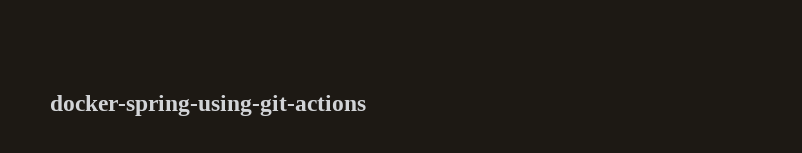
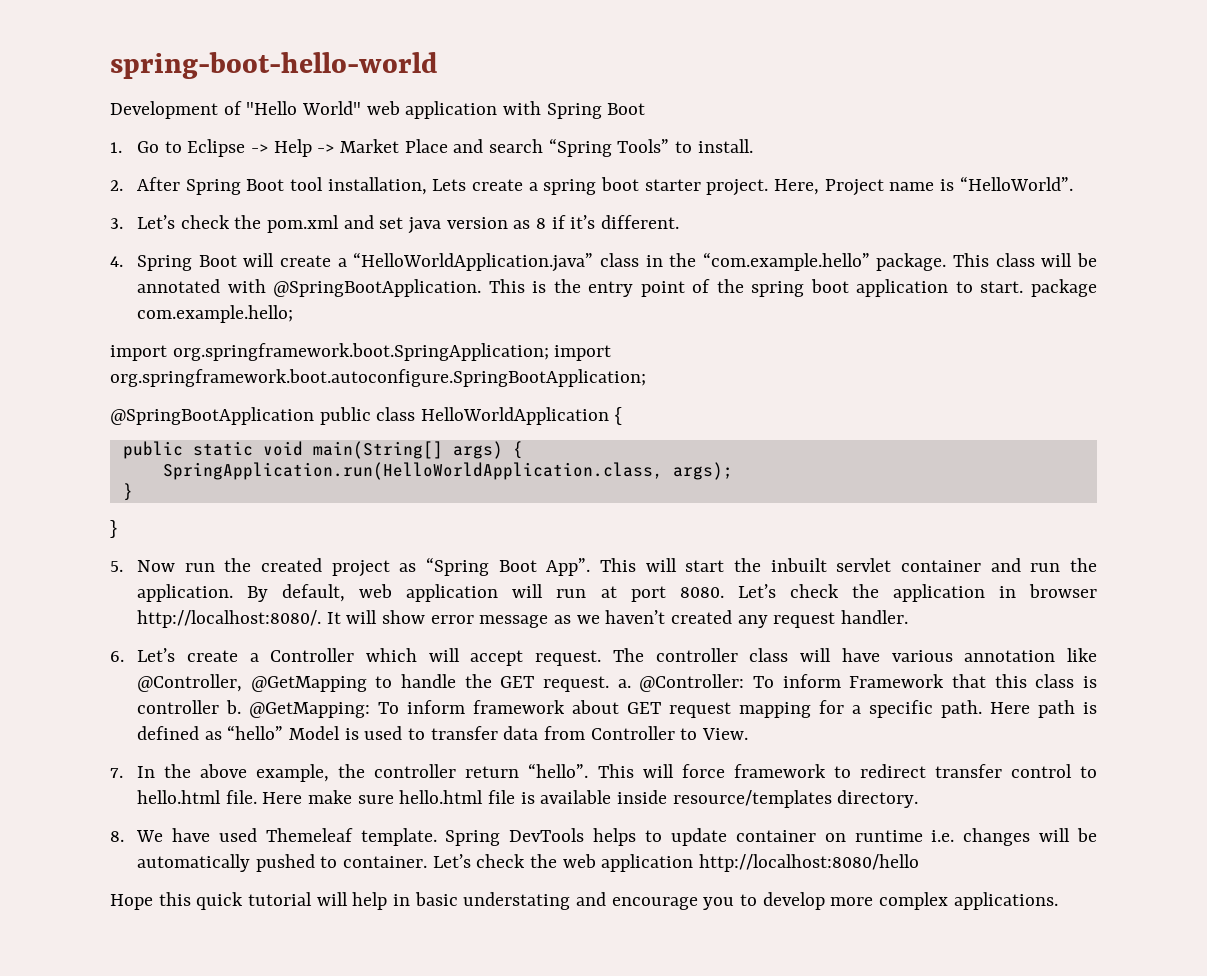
- docker-spring-using-git-actions
+ spring-boot-hello-world
+ Development of "Hello World" web application with Spring Boot
+ 1. Go to Eclipse -> Help -> Market Place and search “Spring Tools” to install.
+ 2. After Spring Boot tool installation, Lets create a spring boot starter project. Here, Project name is “HelloWorld”.
+ 3. Let’s check the pom.xml and set java version as 8 if it’s different.
+ 4. Spring Boot will create a “HelloWorldApplication.java” class in the “com.example.hello” package. This class will be annotated with @SpringBootApplication. This is the entry point of the spring boot application to start. package com.example.hello;
+ import org.springframework.boot.SpringApplication; import org.springframework.boot.autoconfigure.SpringBootApplication;
+ @SpringBootApplication public class HelloWorldApplication {
+ public static void main(String[] args) {
+ SpringApplication.run(HelloWorldApplication.class, args);
+ }
+ }
+ 5. Now run the created project as “Spring Boot App”. This will start the inbuilt servlet container and run the application. By default, web application will run at port 8080. Let’s check the application in browser http://localhost:8080/. It will show error message as we haven’t created any request handler.
+ 6. Let’s create a Controller which will accept request. The controller class will have various annotation like @Controller, @GetMapping to handle the GET request. a. @Controller: To inform Framework that this class is controller b. @GetMapping: To inform framework about GET request mapping for a specific path. Here path is defined as “hello” Model is used to transfer data from Controller to View.
+ 7. In the above example, the controller return “hello”. This will force framework to redirect transfer control to hello.html file. Here make sure hello.html file is available inside resource/templates directory.
+ 8. We have used Themeleaf template. Spring DevTools helps to update container on runtime i.e. changes will be automatically pushed to container. Let’s check the web application http://localhost:8080/hello
+ Hope this quick tutorial will help in basic understating and encourage you to develop more complex applications.

